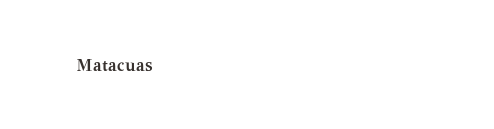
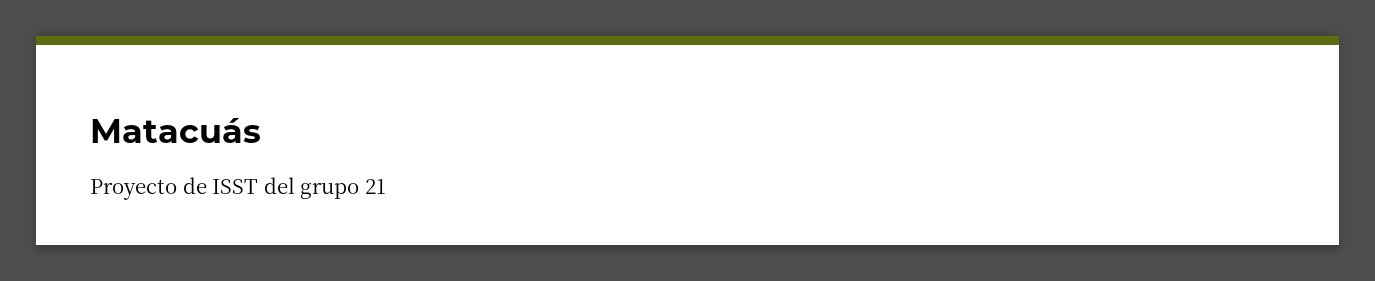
- Matacuas
+ Matacuás
+ Proyecto de ISST del grupo 21

